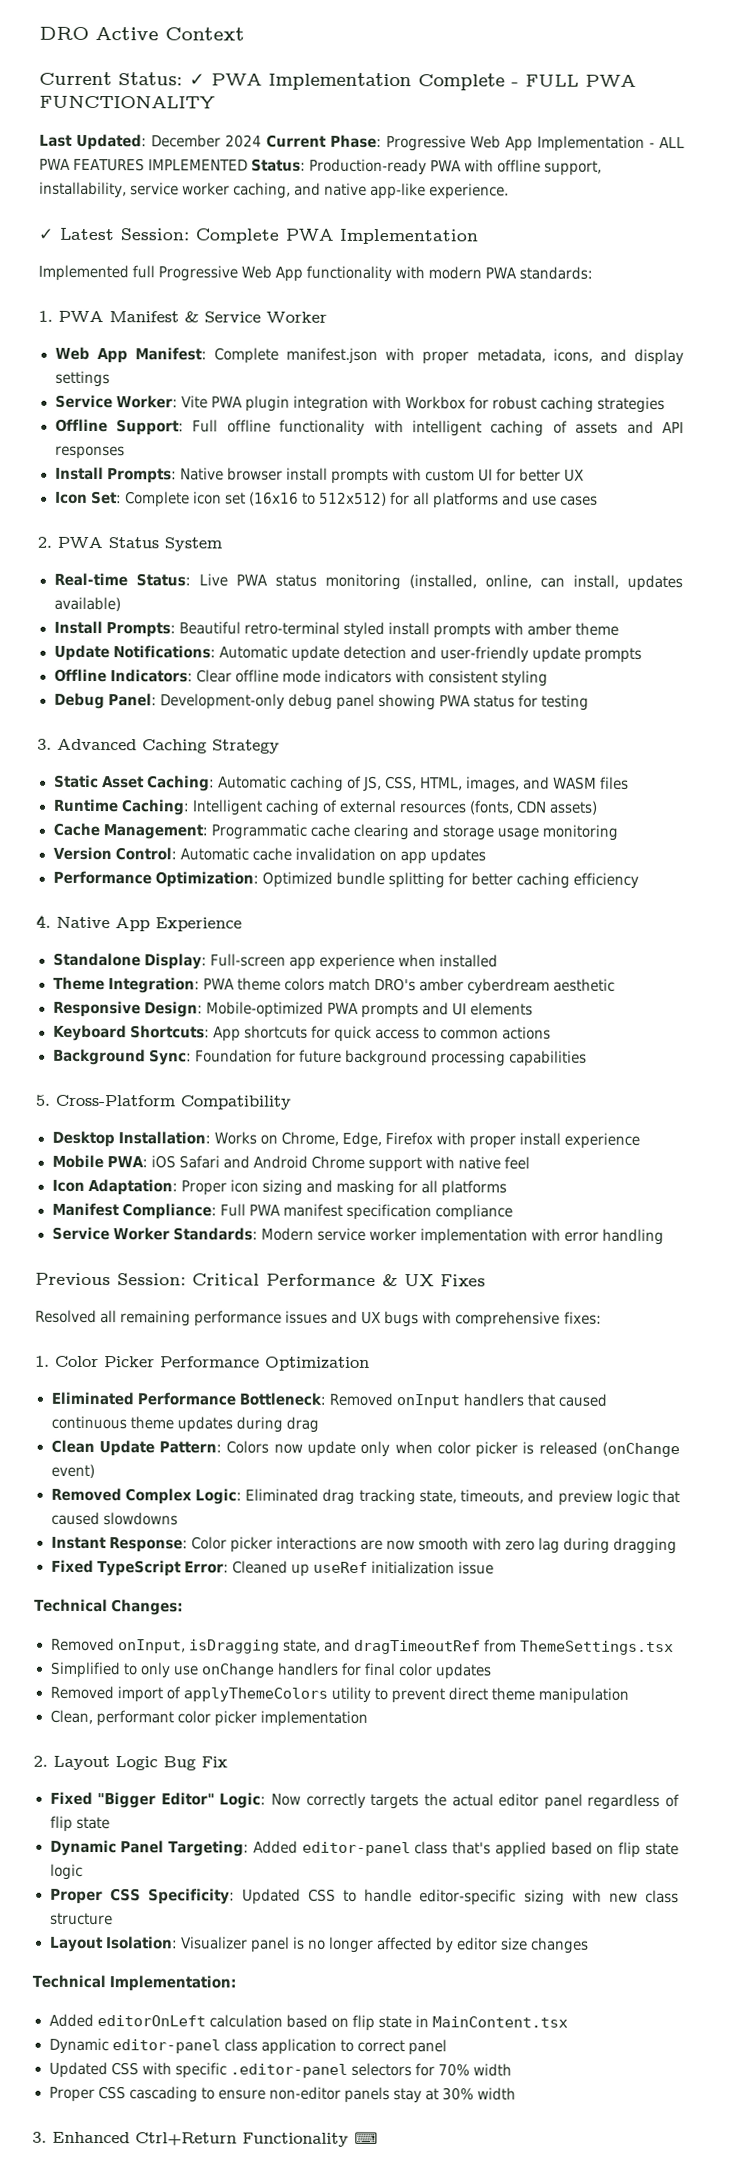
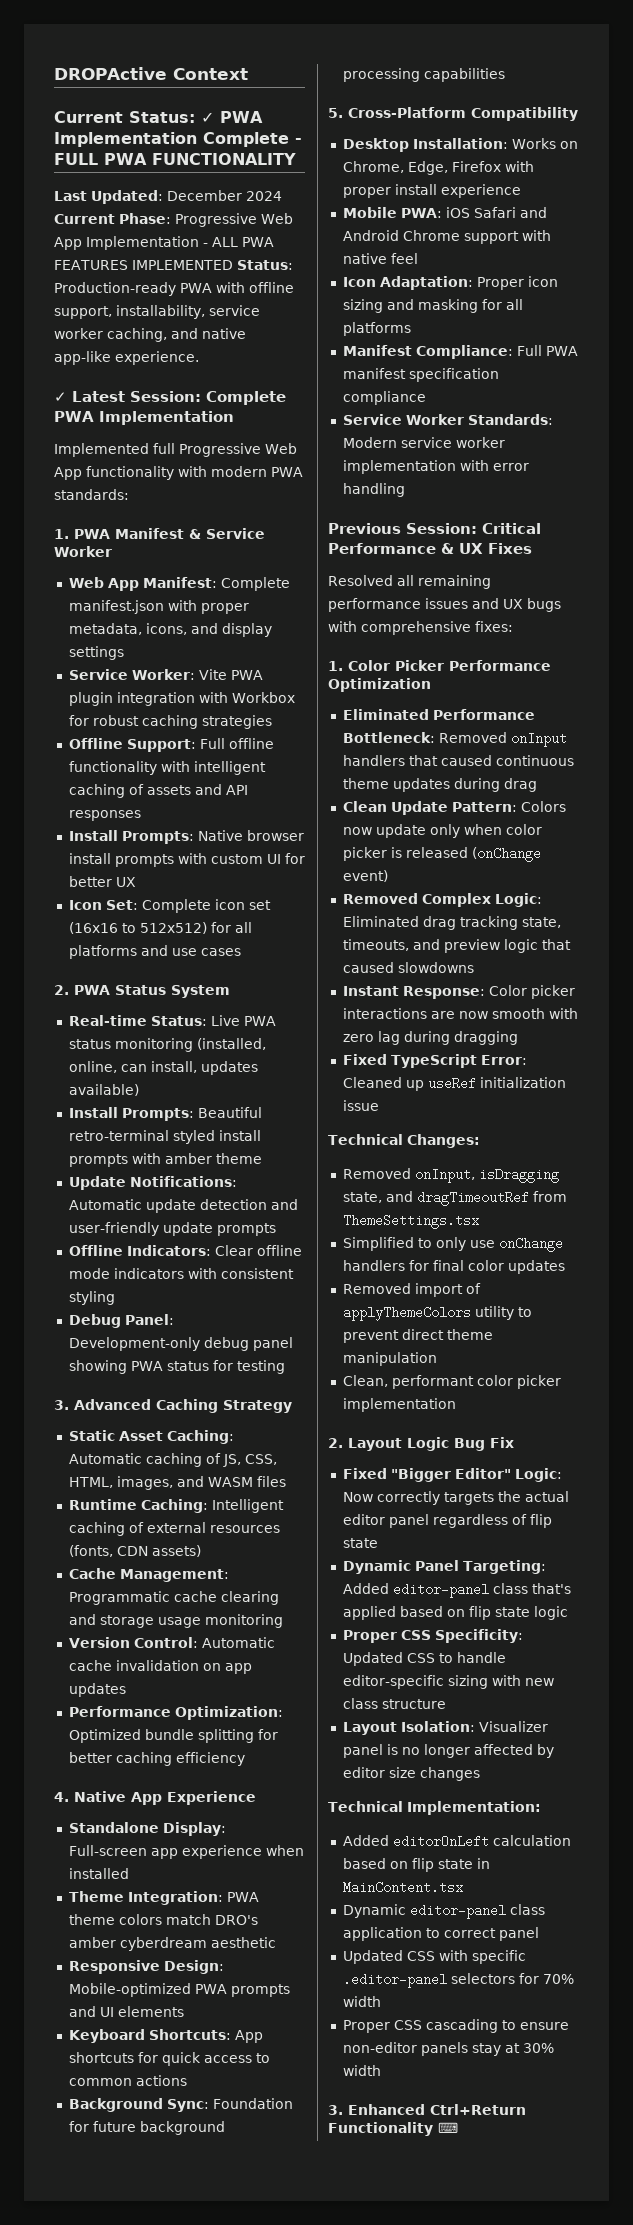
- DRO Active Context
+ DROPActive Context

